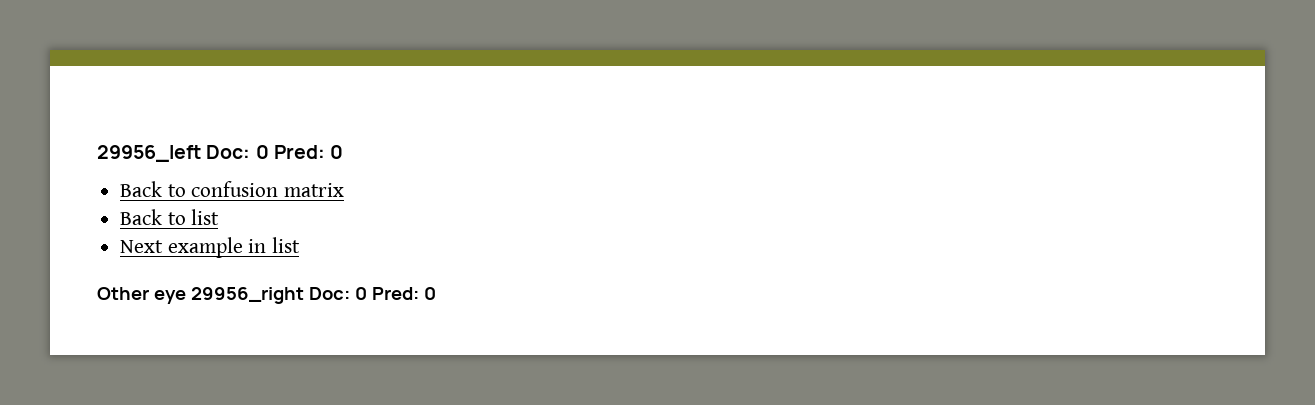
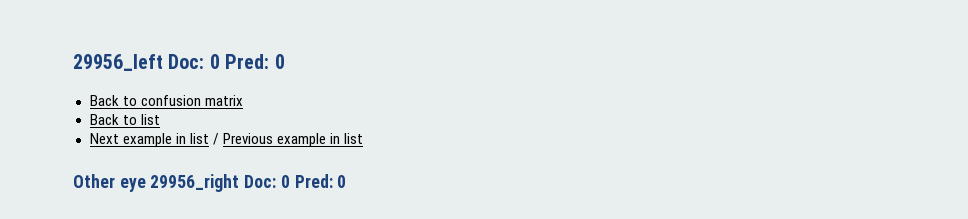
- Next example in list
+ Next example in list / Previous example in list

